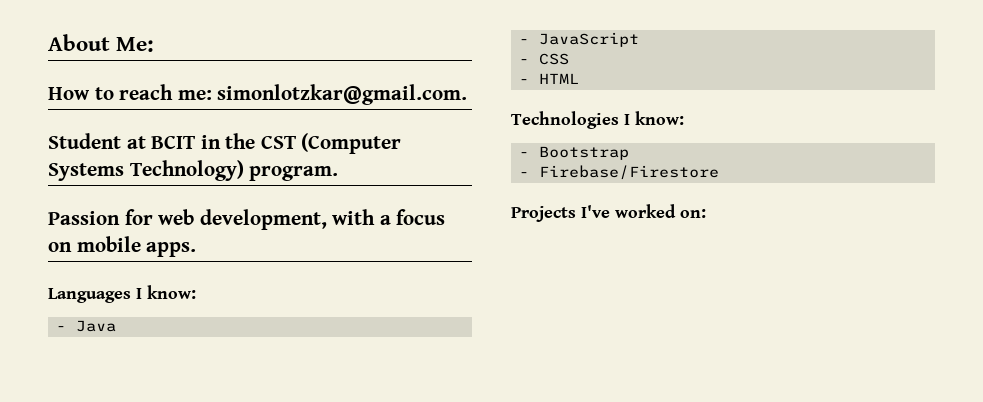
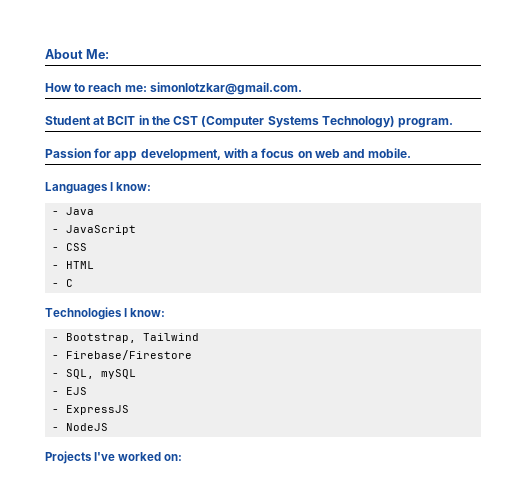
- Passion for web development, with a focus on mobile apps.
+ Passion for app development, with a focus on web and mobile.
+ - C
- - Bootstrap
+ - Bootstrap, Tailwind
+ - SQL, mySQL
+ - EJS
+ - ExpressJS
+ - NodeJS

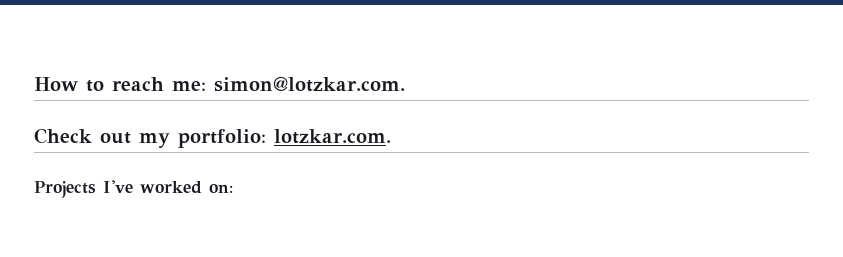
- About Me:
- How to reach me: simonlotzkar@gmail.com.
- Student at BCIT in the CST (Computer Systems Technology) program.
- Passion for app development, with a focus on web and mobile.
- Languages I know:
- - Java
- - JavaScript
- - CSS
- - HTML
- - C
- Technologies I know:
- - Bootstrap, Tailwind
- - Firebase/Firestore
- - SQL, mySQL
- - EJS
- - ExpressJS
- - NodeJS
+ How to reach me: simon@lotzkar.com.
+ Check out my portfolio: lotzkar.com.

